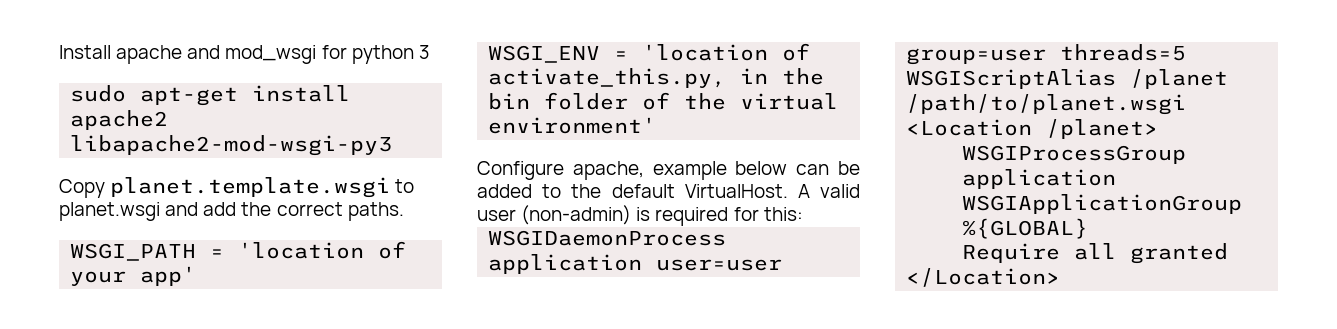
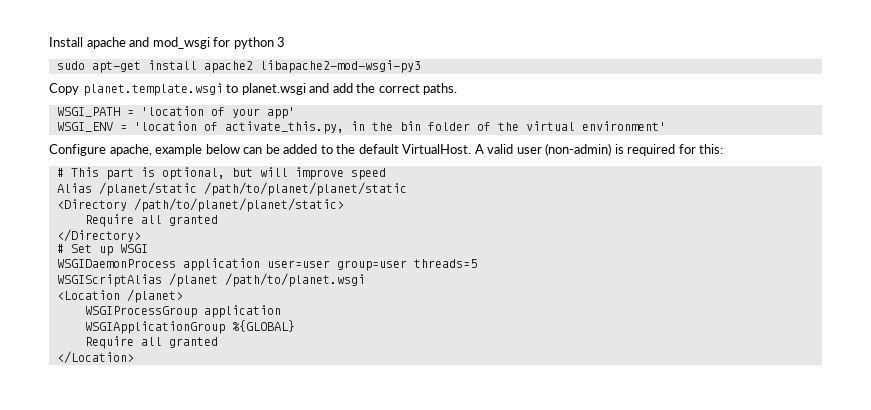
+ # This part is optional, but will improve speed
+ Alias /planet/static /path/to/planet/planet/static
+ <Directory /path/to/planet/planet/static>
+ Require all granted
+ </Directory>
+ # Set up WSGI

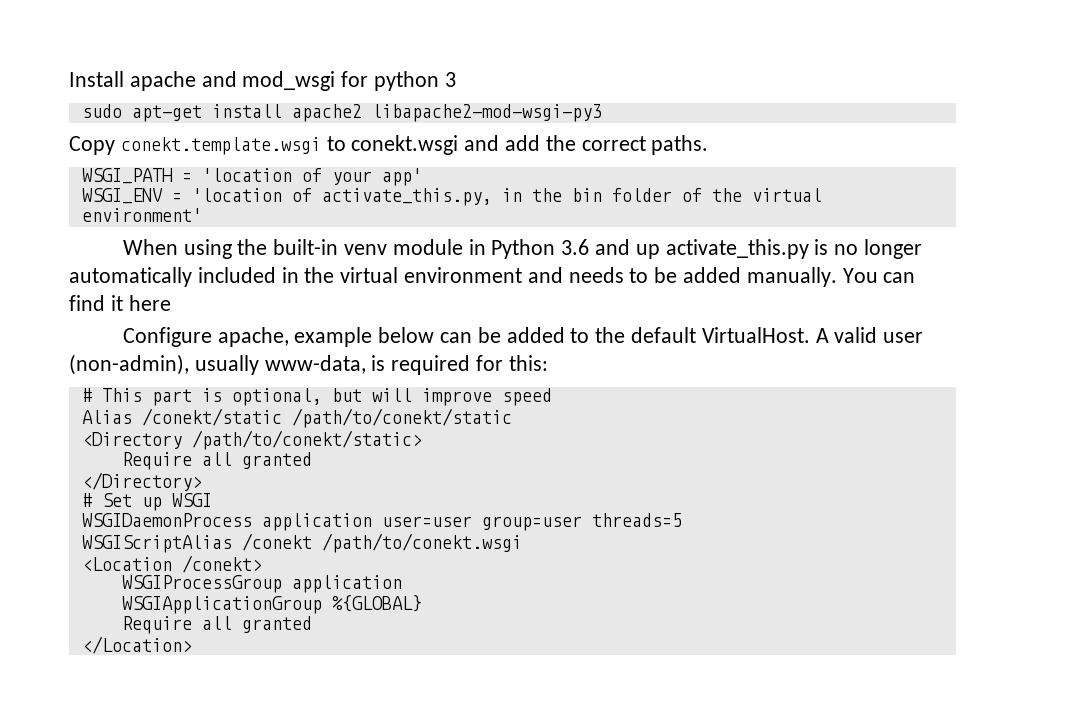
- Copy planet.template.wsgi to planet.wsgi and add the correct paths.
+ Copy conekt.template.wsgi to conekt.wsgi and add the correct paths.
+ When using the built-in venv module in Python 3.6 and up activate_this.py is no longer automatically included in the virtual environment and needs to be added manually. You can find it here
- A valid user (non-admin) is required for this:
+ A valid user (non-admin), usually www-data, is required for this:
- Alias /planet/static /path/to/planet/planet/static
+ Alias /conekt/static /path/to/conekt/static
- <Directory /path/to/planet/planet/static>
+ <Directory /path/to/conekt/static>
- WSGIScriptAlias /planet /path/to/planet.wsgi
+ WSGIScriptAlias /conekt /path/to/conekt.wsgi
- <Location /planet>
+ <Location /conekt>

